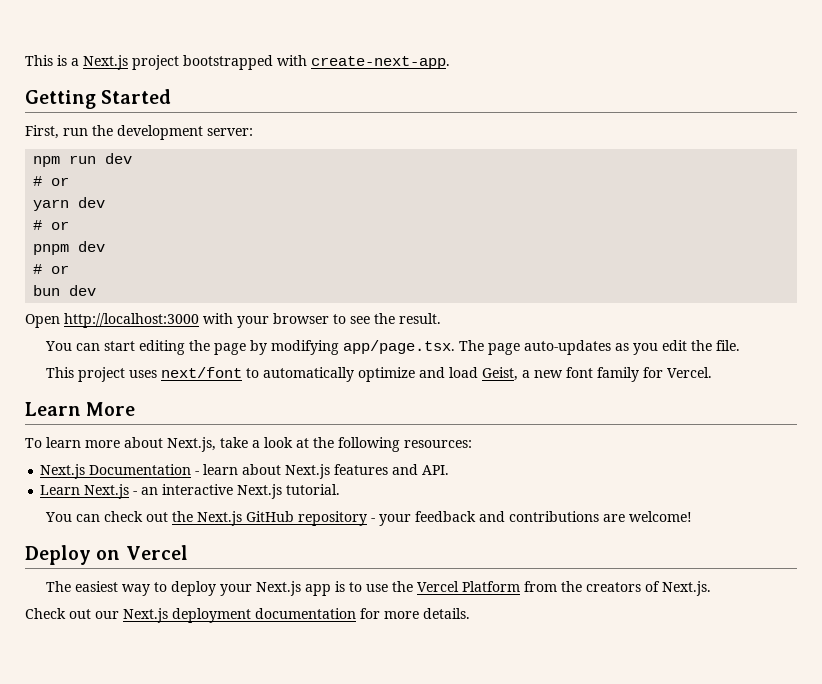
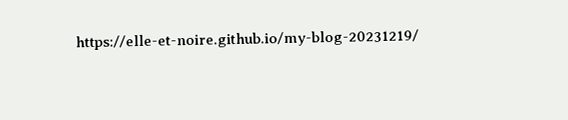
- This is a Next.js project bootstrapped with create-next-app.
- Getting Started
- First, run the development server:
- npm run dev
- # or
- yarn dev
- # or
- pnpm dev
- # or
- bun dev
- Open http://localhost:3000 with your browser to see the result.
- You can start editing the page by modifying app/page.tsx. The page auto-updates as you edit the file.
- This project uses next/font to automatically optimize and load Geist, a new font family for Vercel.
- Learn More
- To learn more about Next.js, take a look at the following resources:
- Next.js Documentation - learn about Next.js features and API.
- Learn Next.js - an interactive Next.js tutorial.
- You can check out the Next.js GitHub repository - your feedback and contributions are welcome!
- Deploy on Vercel
- The easiest way to deploy your Next.js app is to use the Vercel Platform from the creators of Next.js.
- Check out our Next.js deployment documentation for more details.
+ https://elle-et-noire.github.io/my-blog-20231219/

